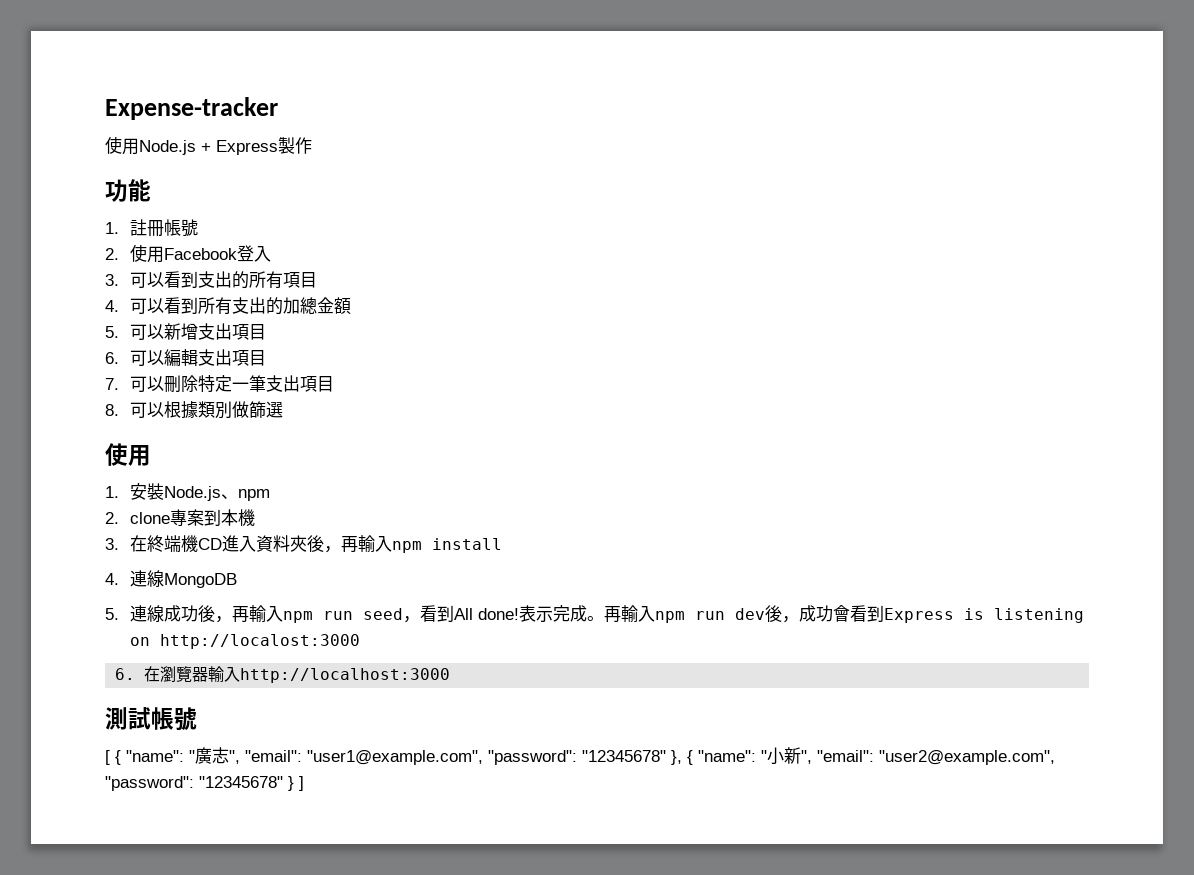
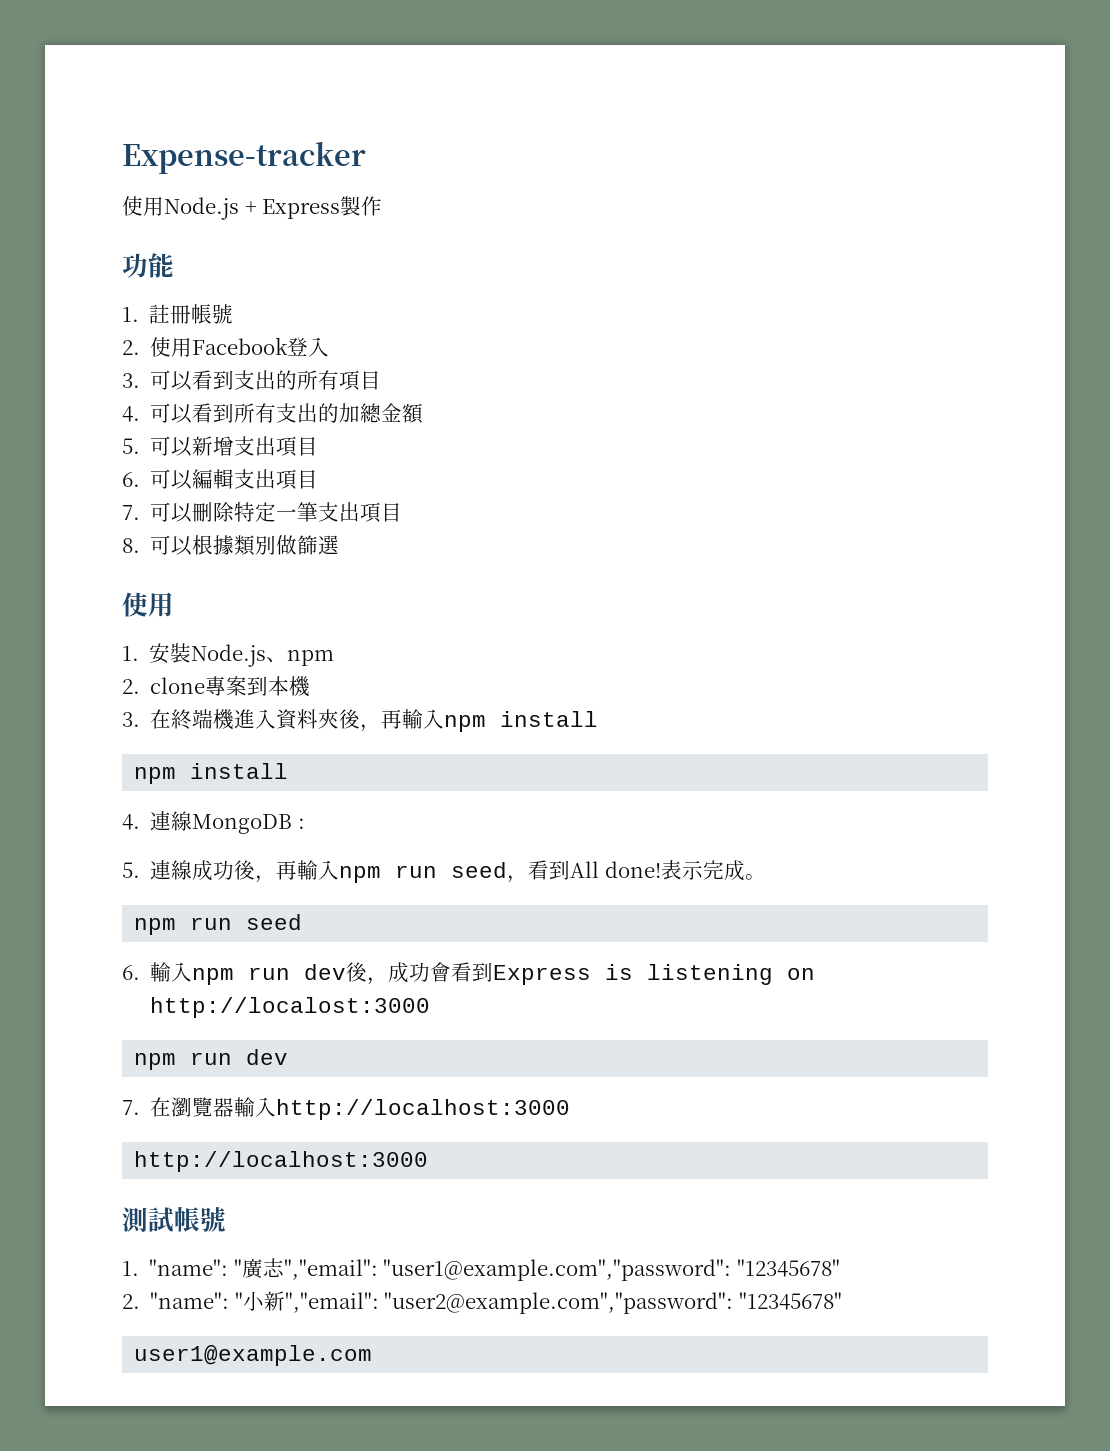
- 3.在終端機CD進入資料夾後，再輸入npm install
+ 3.在終端機進入資料夾後，再輸入npm install
+ npm install
- 4.連線MongoDB
+ 4.連線MongoDB :
- 表示完成。再輸入npm run dev後，成功會看到Express is listening on http://localost:3000
- 6.在瀏覽器輸入http://localhost:3000
+ 表示完成。
+ npm run seed
+ 6.輸入npm run dev後，成功會看到Express is listening on http://localost:3000
+ npm run dev
+ 7.在瀏覽器輸入http://localhost:3000
+ http://localhost:3000
- [ { "name": "廣志", "email": "user1@example.com", "password": "12345678" }, { "name": "小新", "email": "user2@example.com", "password": "12345678" } ]
+ 1. "name": "廣志","email": "user1@example.com","password": "12345678"
+ 2. "name": "小新","email": "user2@example.com","password": "12345678"
+ user1@example.com

